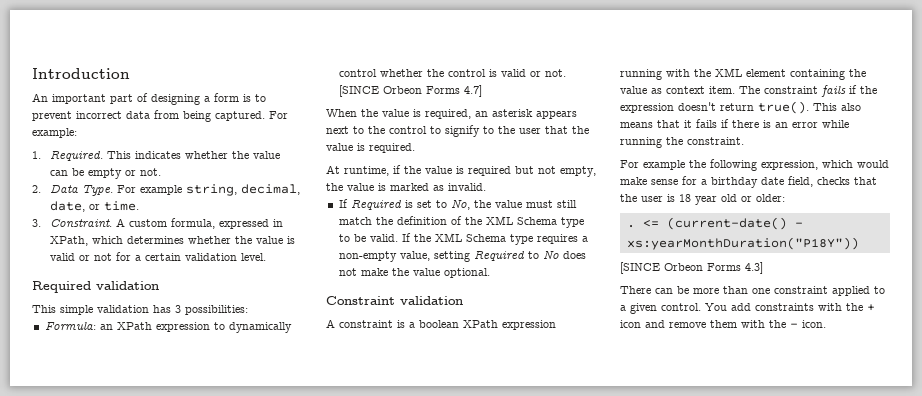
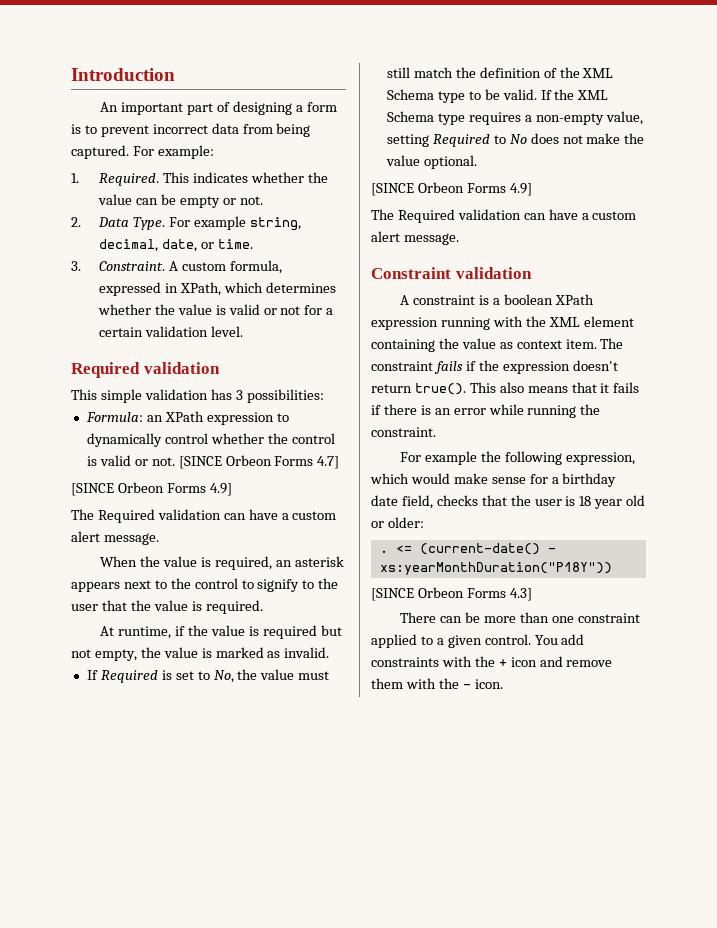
  [SINCE Orbeon Forms 4.7]
+ [SINCE Orbeon Forms 4.9]
+ The Required validation can have a custom alert message.
  If the XML Schema type requires a non-empty value, setting Required to No does not make the value optional.
+ [SINCE Orbeon Forms 4.9]
+ The Required validation can have a custom alert message.

